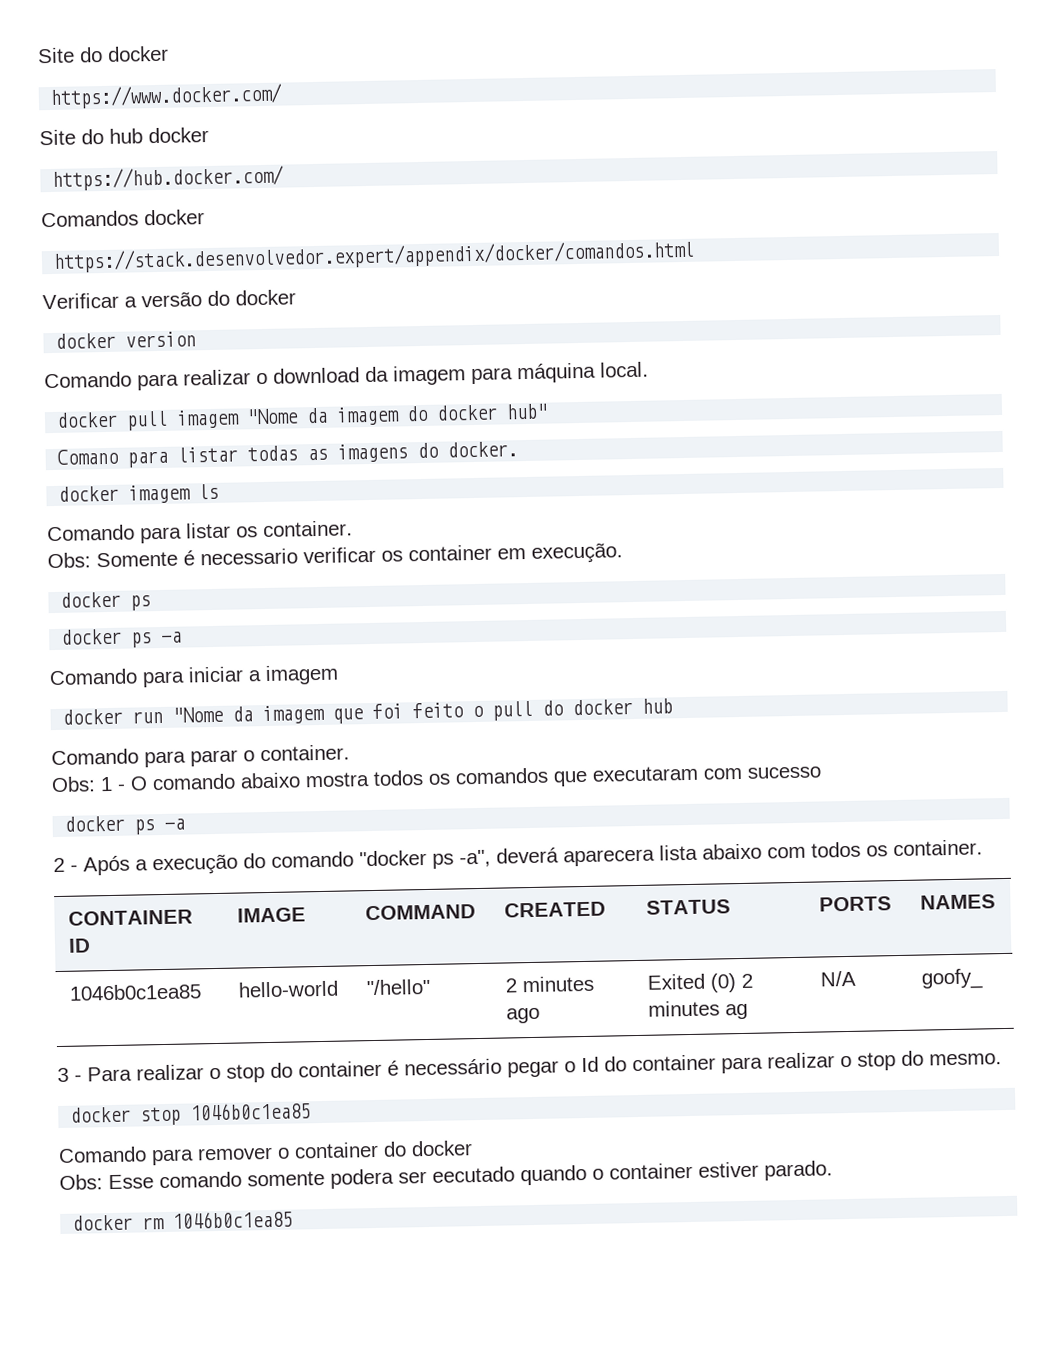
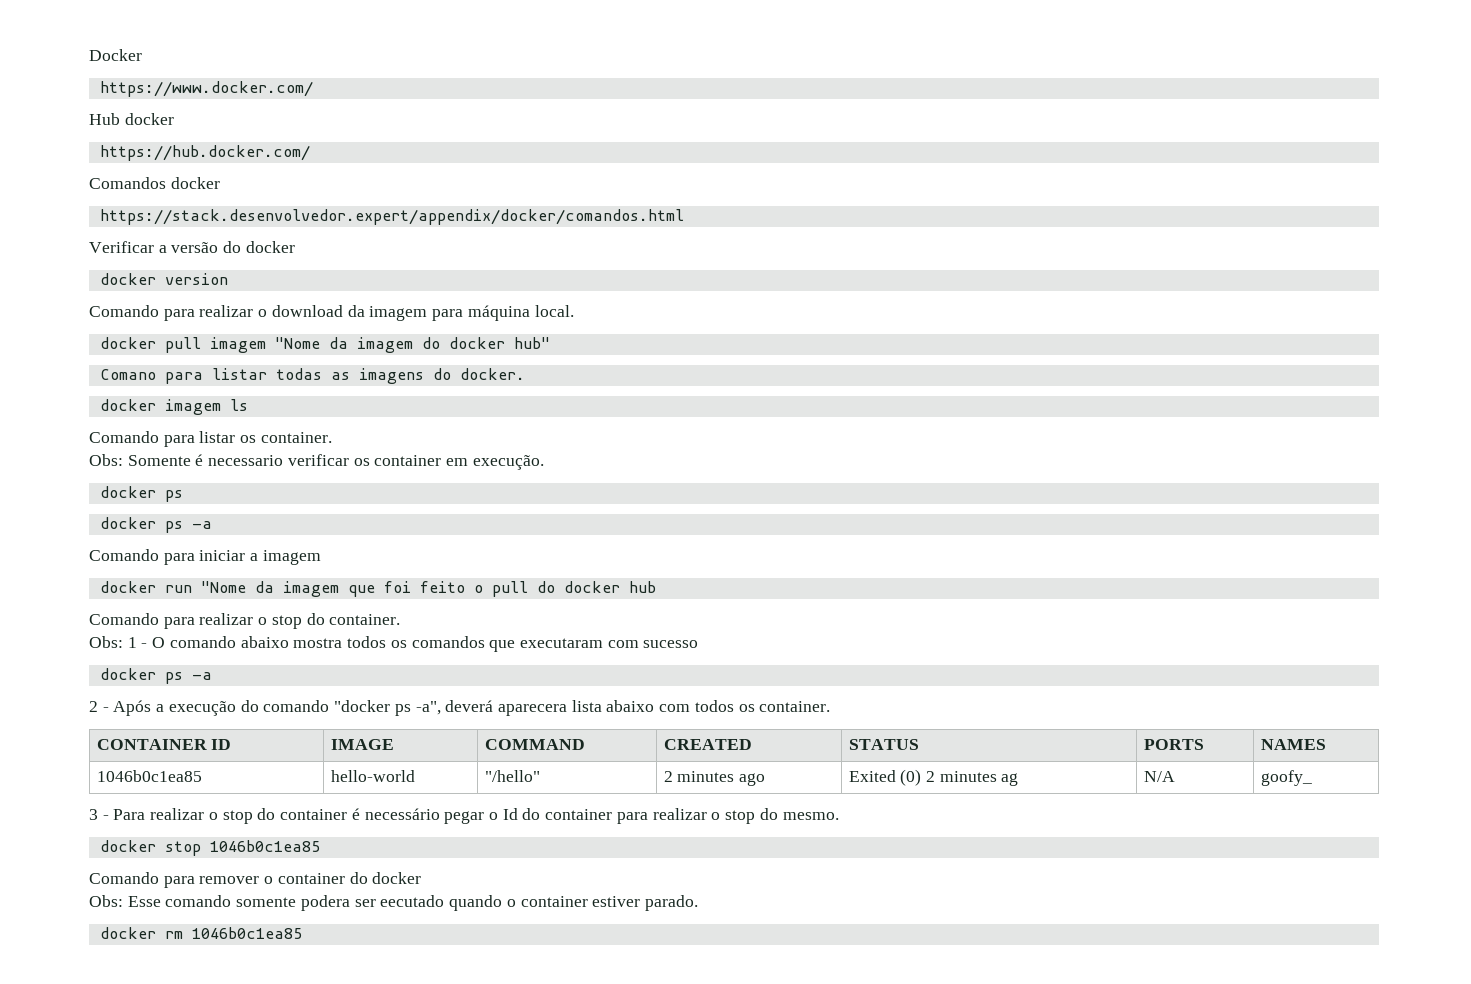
- Site do docker
+ Docker
  https://www.docker.com/
- Site do hub docker
+ Hub docker
- Comando para parar o container.
+ Comando para realizar o stop do container.

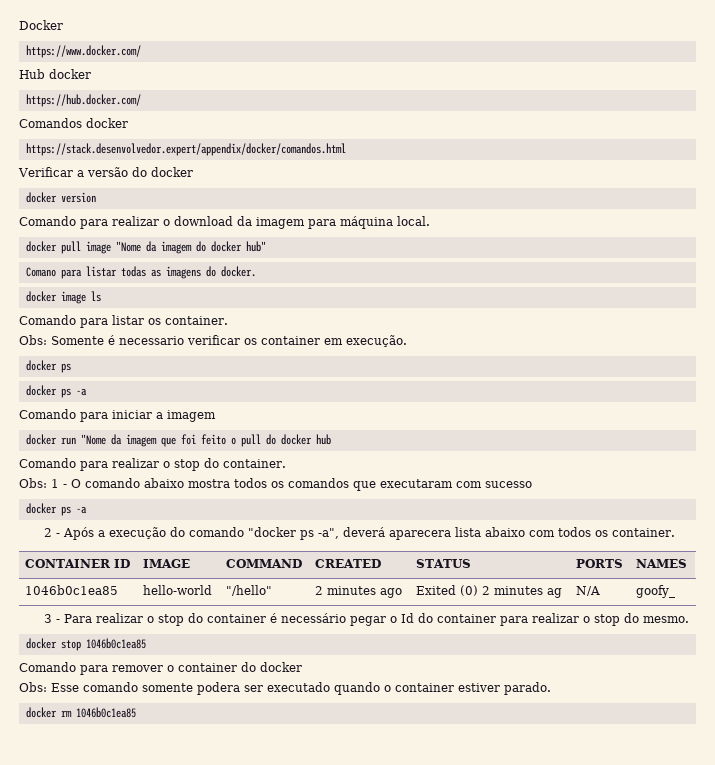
- docker pull imagem "Nome da imagem do docker hub"
+ docker pull image "Nome da imagem do docker hub"
- docker imagem ls
+ docker image ls
- Obs: Esse comando somente podera ser eecutado quando o container estiver parado.
+ Obs: Esse comando somente podera ser executado quando o container estiver parado.

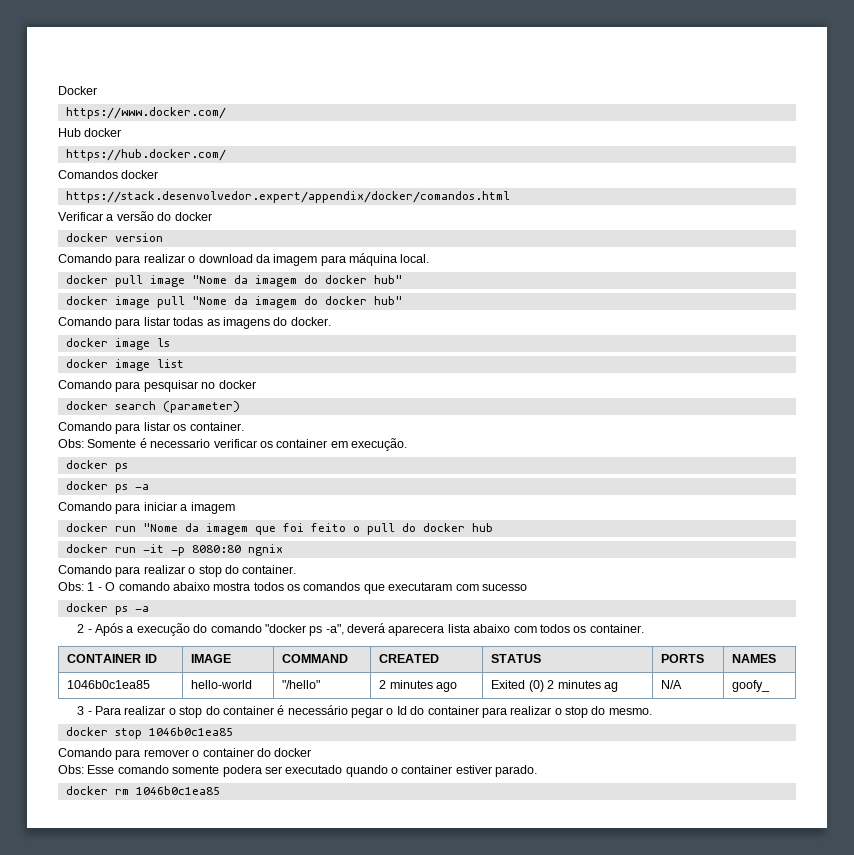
- Comano para listar todas as imagens do docker.
+ docker image pull "Nome da imagem do docker hub"
+ Comando para listar todas as imagens do docker.
+ docker image list
+ Comando para pesquisar no docker
+ docker search (parameter)
+ docker run -it -p 8080:80 ngnix

